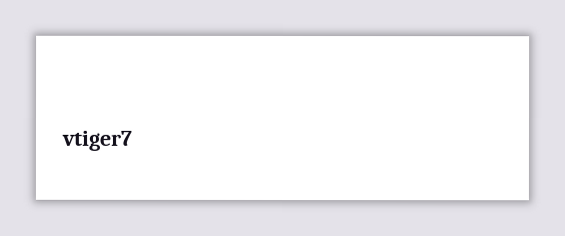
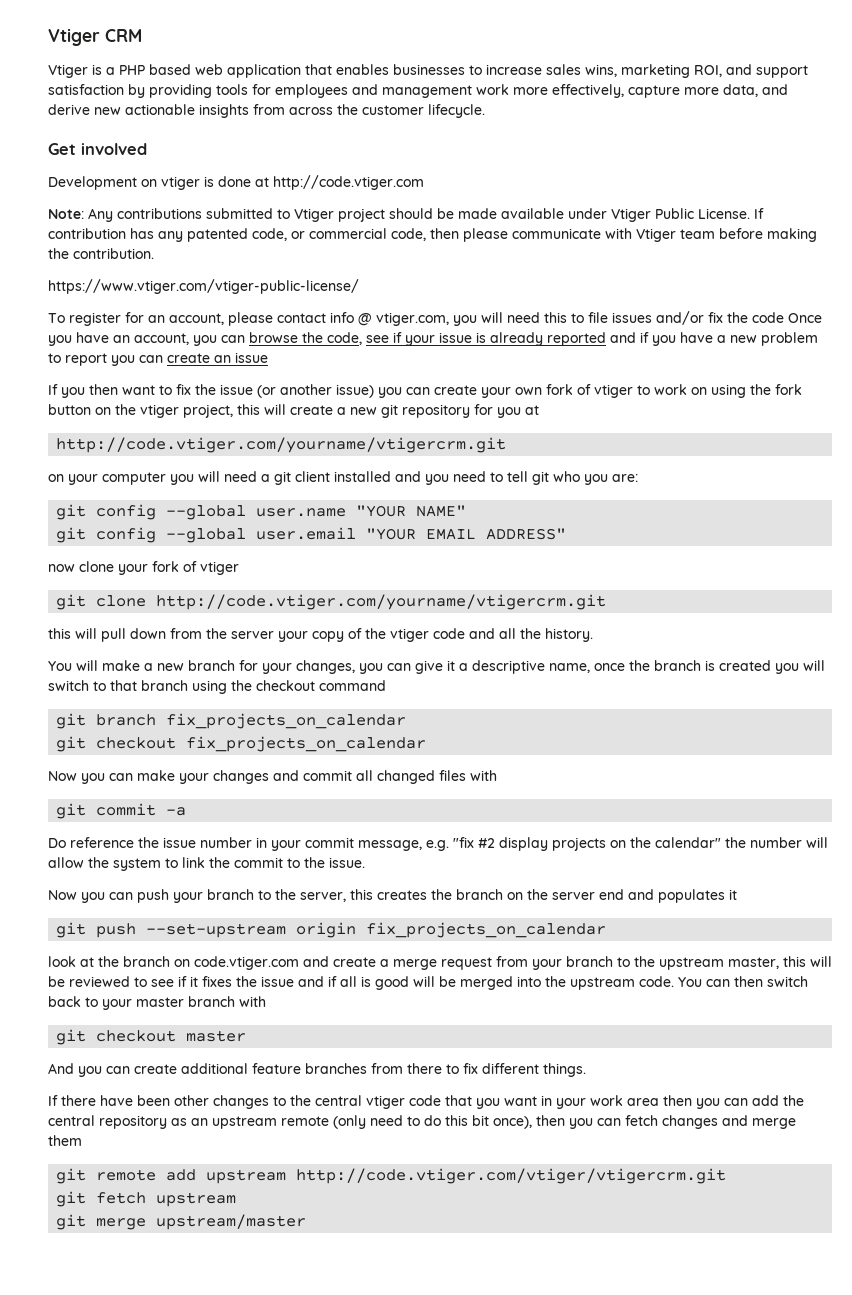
- vtiger7
+ Vtiger CRM
+ Vtiger is a PHP based web application that enables businesses to increase sales wins, marketing ROI, and support satisfaction by providing tools for employees and management work more effectively, capture more data, and derive new actionable insights from across the customer lifecycle.
+ Get involved
+ Development on vtiger is done at http://code.vtiger.com
+ Note: Any contributions submitted to Vtiger project should be made available under Vtiger Public License. If contribution has any patented code, or commercial code, then please communicate with Vtiger team before making the contribution.
+ https://www.vtiger.com/vtiger-public-license/
+ To register for an account, please contact info @ vtiger.com, you will need this to file issues and/or fix the code Once you have an account, you can browse the code, see if your issue is already reported and if you have a new problem to report you can create an issue
+ If you then want to fix the issue (or another issue) you can create your own fork of vtiger to work on using the fork button on the vtiger project, this will create a new git repository for you at
+ http://code.vtiger.com/yourname/vtigercrm.git
+ on your computer you will need a git client installed and you need to tell git who you are:
+ git config --global user.name "YOUR NAME"
+ git config --global user.email "YOUR EMAIL ADDRESS"
+ now clone your fork of vtiger
+ git clone http://code.vtiger.com/yourname/vtigercrm.git
+ this will pull down from the server your copy of the vtiger code and all the history.
+ You will make a new branch for your changes, you can give it a descriptive name, once the branch is created you will switch to that branch using the checkout command
+ git branch fix_projects_on_calendar
+ git checkout fix_projects_on_calendar
+ Now you can make your changes and commit all changed files with
+ git commit -a
+ Do reference the issue number in your commit message, e.g. "fix #2 display projects on the calendar" the number will allow the system to link the commit to the issue.
+ Now you can push your branch to the server, this creates the branch on the server end and populates it
+ git push --set-upstream origin fix_projects_on_calendar
+ look at the branch on code.vtiger.com and create a merge request from your branch to the upstream master, this will be reviewed to see if it fixes the issue and if all is good will be merged into the upstream code. You can then switch back to your master branch with
+ git checkout master
+ And you can create additional feature branches from there to fix different things.
+ If there have been other changes to the central vtiger code that you want in your work area then you can add the central repository as an upstream remote (only need to do this bit once), then you can fetch changes and merge them
+ git remote add upstream http://code.vtiger.com/vtiger/vtigercrm.git
+ git fetch upstream
+ git merge upstream/master

